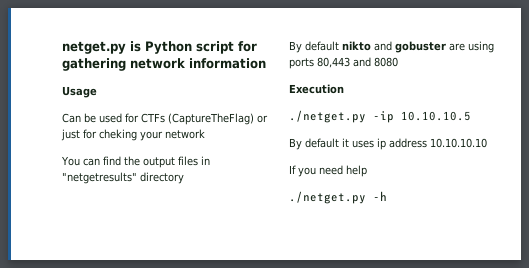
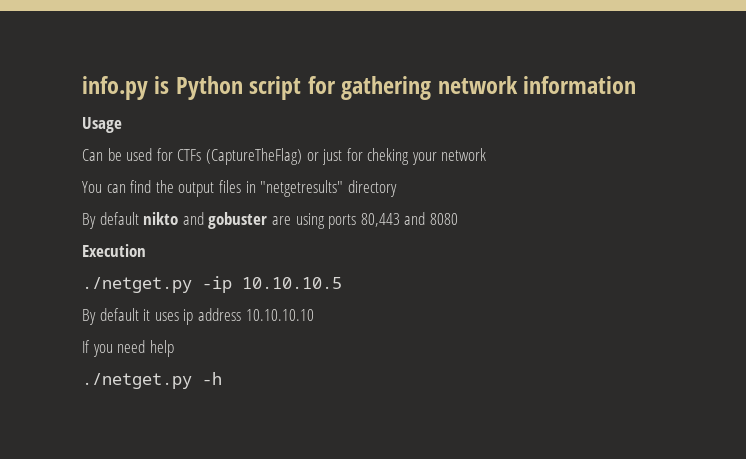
- netget.py is Python script for gathering network information
+ info.py is Python script for gathering network information

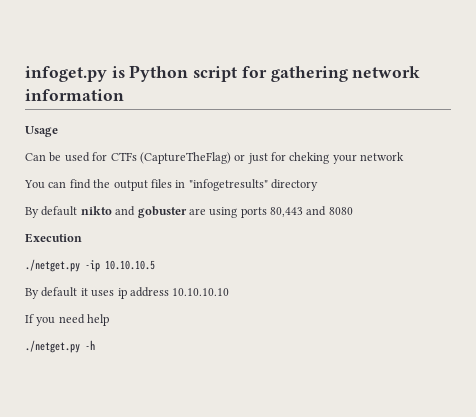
- info.py is Python script for gathering network information
+ infoget.py is Python script for gathering network information
- You can find the output files in "netgetresults" directory
+ You can find the output files in "infogetresults" directory

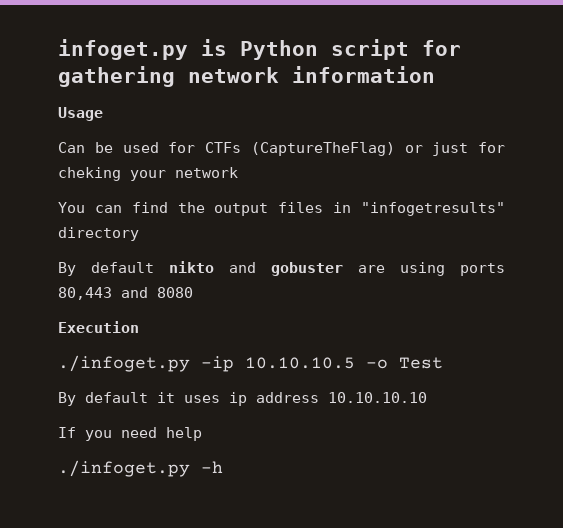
- ./netget.py -ip 10.10.10.5
+ ./infoget.py -ip 10.10.10.5 -o Test
- ./netget.py -h
+ ./infoget.py -h

